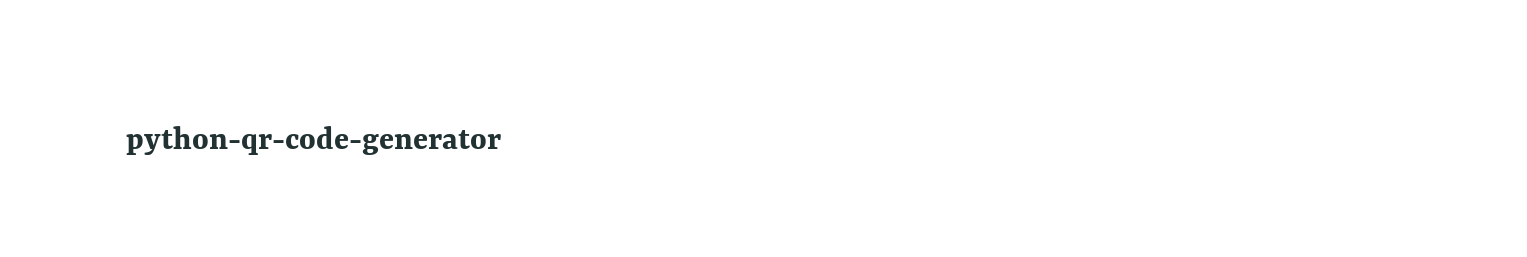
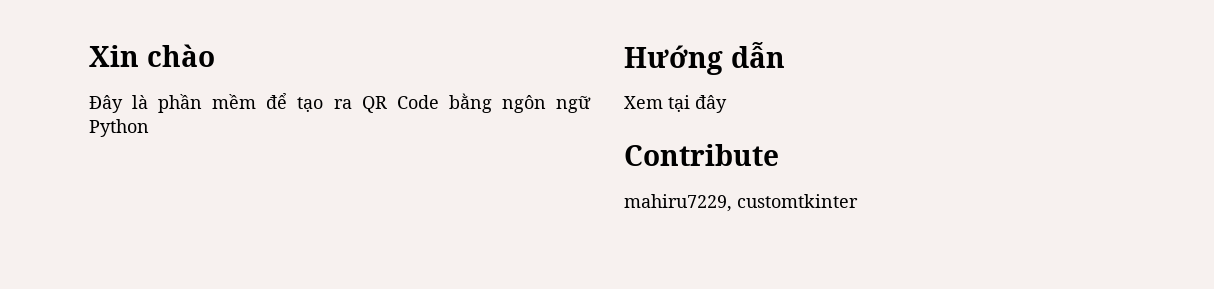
- python-qr-code-generator
+ Xin chào
+ Đây là phần mềm để tạo ra QR Code bằng ngôn ngữ Python
+ Hướng dẫn
+ Xem tại đây
+ Contribute
+ mahiru7229, customtkinter

